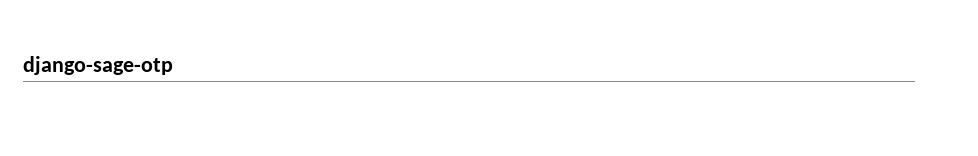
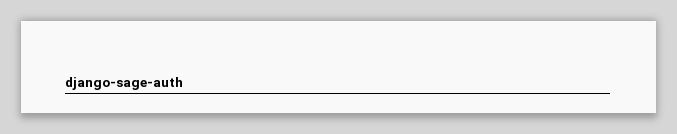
- django-sage-otp
+ django-sage-auth

